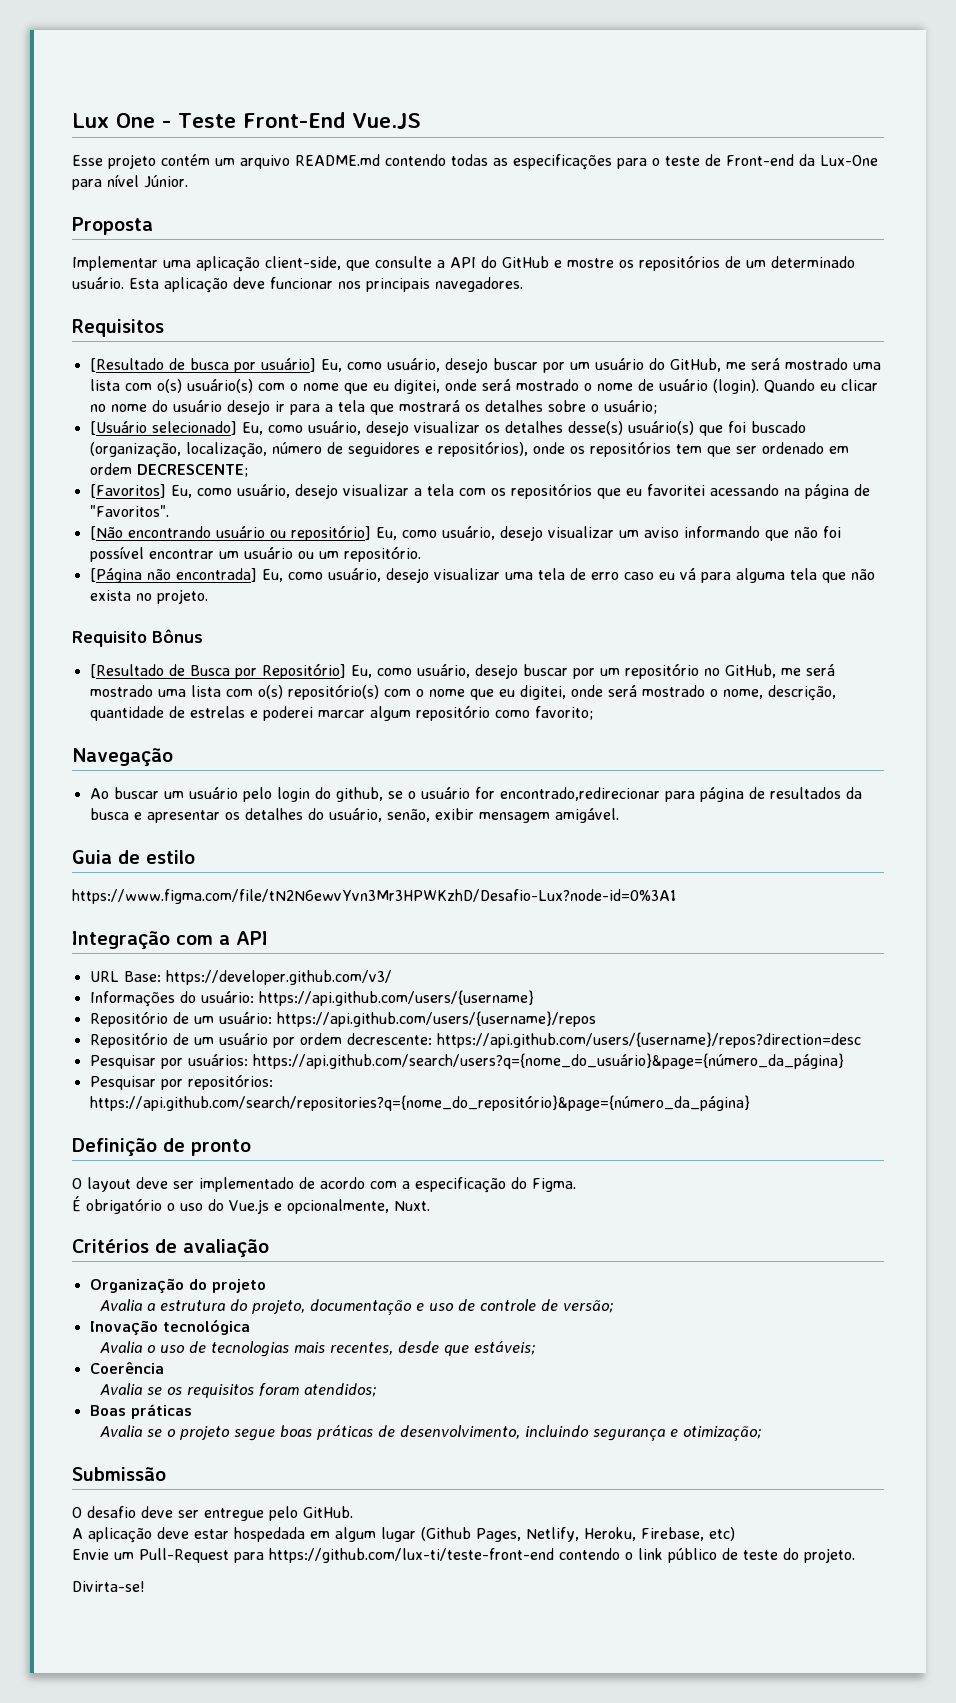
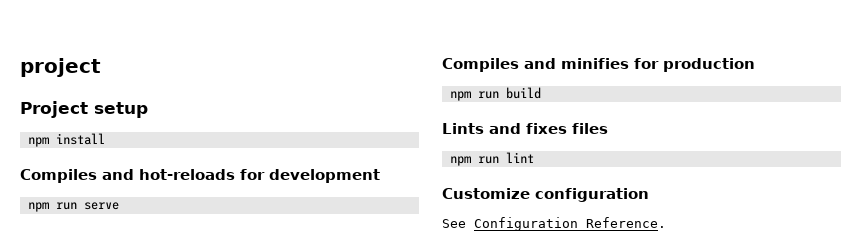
- Lux One - Teste Front-End Vue.JS
- Esse projeto contém um arquivo README.md contendo todas as especificações para o teste de Front-end da Lux-One para nível Júnior.
- Proposta
- Implementar uma aplicação client-side, que consulte a API do GitHub e mostre os repositórios de um determinado usuário. Esta aplicação deve funcionar nos principais navegadores.
- Requisitos
- [Resultado de busca por usuário] Eu, como usuário, desejo buscar por um usuário do GitHub, me será mostrado uma lista com o(s) usuário(s) com o nome que eu digitei, onde será mostrado o nome de usuário (login). Quando eu clicar no nome do usuário desejo ir para a tela que mostrará os detalhes sobre o usuário;
- [Usuário selecionado] Eu, como usuário, desejo visualizar os detalhes desse(s) usuário(s) que foi buscado (organização, localização, número de seguidores e repositórios), onde os repositórios tem que ser ordenado em ordem DECRESCENTE;
- [Favoritos] Eu, como usuário, desejo visualizar a tela com os repositórios que eu favoritei acessando na página de "Favoritos".
- [Não encontrando usuário ou repositório] Eu, como usuário, desejo visualizar um aviso informando que não foi possível encontrar um usuário ou um repositório.
- [Página não encontrada] Eu, como usuário, desejo visualizar uma tela de erro caso eu vá para alguma tela que não exista no projeto.
- Requisito Bônus
- [Resultado de Busca por Repositório] Eu, como usuário, desejo buscar por um repositório no GitHub, me será mostrado uma lista com o(s) repositório(s) com o nome que eu digitei, onde será mostrado o nome, descrição, quantidade de estrelas e poderei marcar algum repositório como favorito;
- Navegação
- Ao buscar um usuário pelo login do github, se o usuário for encontrado,redirecionar para página de resultados da busca e apresentar os detalhes do usuário, senão, exibir mensagem amigável.
- Guia de estilo
- https://www.figma.com/file/tN2N6ewvYvn3Mr3HPWKzhD/Desafio-Lux?node-id=0%3A1
- Integração com a API
- URL Base: https://developer.github.com/v3/
- Informações do usuário: https://api.github.com/users/{username}
- Repositório de um usuário: https://api.github.com/users/{username}/repos
- Repositório de um usuário por ordem decrescente: https://api.github.com/users/{username}/repos?direction=desc
- Pesquisar por usuários: https://api.github.com/search/users?q={nome_do_usuário}&page={número_da_página}
- Pesquisar por repositórios: https://api.github.com/search/repositories?q={nome_do_repositório}&page={número_da_página}
- Definição de pronto
- O layout deve ser implementado de acordo com a especificação do Figma.
- É obrigatório o uso do Vue.js e opcionalmente, Nuxt.
- Critérios de avaliação
- Organização do projeto
- Avalia a estrutura do projeto, documentação e uso de controle de versão;
- Inovação tecnológica
- Avalia o uso de tecnologias mais recentes, desde que estáveis;
- Coerência
- Avalia se os requisitos foram atendidos;
- Boas práticas
- Avalia se o projeto segue boas práticas de desenvolvimento, incluindo segurança e otimização;
- Submissão
- O desafio deve ser entregue pelo GitHub.
- A aplicação deve estar hospedada em algum lugar (Github Pages, Netlify, Heroku, Firebase, etc)
- Envie um Pull-Request para https://github.com/lux-ti/teste-front-end contendo o link público de teste do projeto.
- Divirta-se!
+ project
+ Project setup
+ npm install
+ Compiles and hot-reloads for development
+ npm run serve
+ Compiles and minifies for production
+ npm run build
+ Lints and fixes files
+ npm run lint
+ Customize configuration
+ See Configuration Reference.

